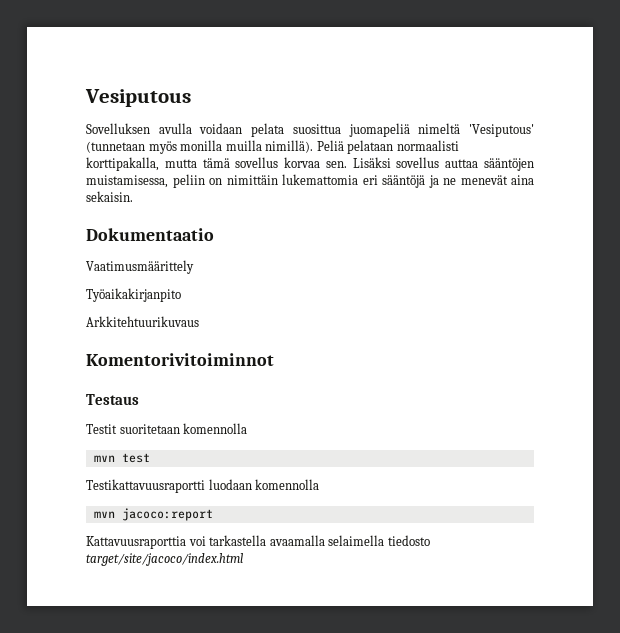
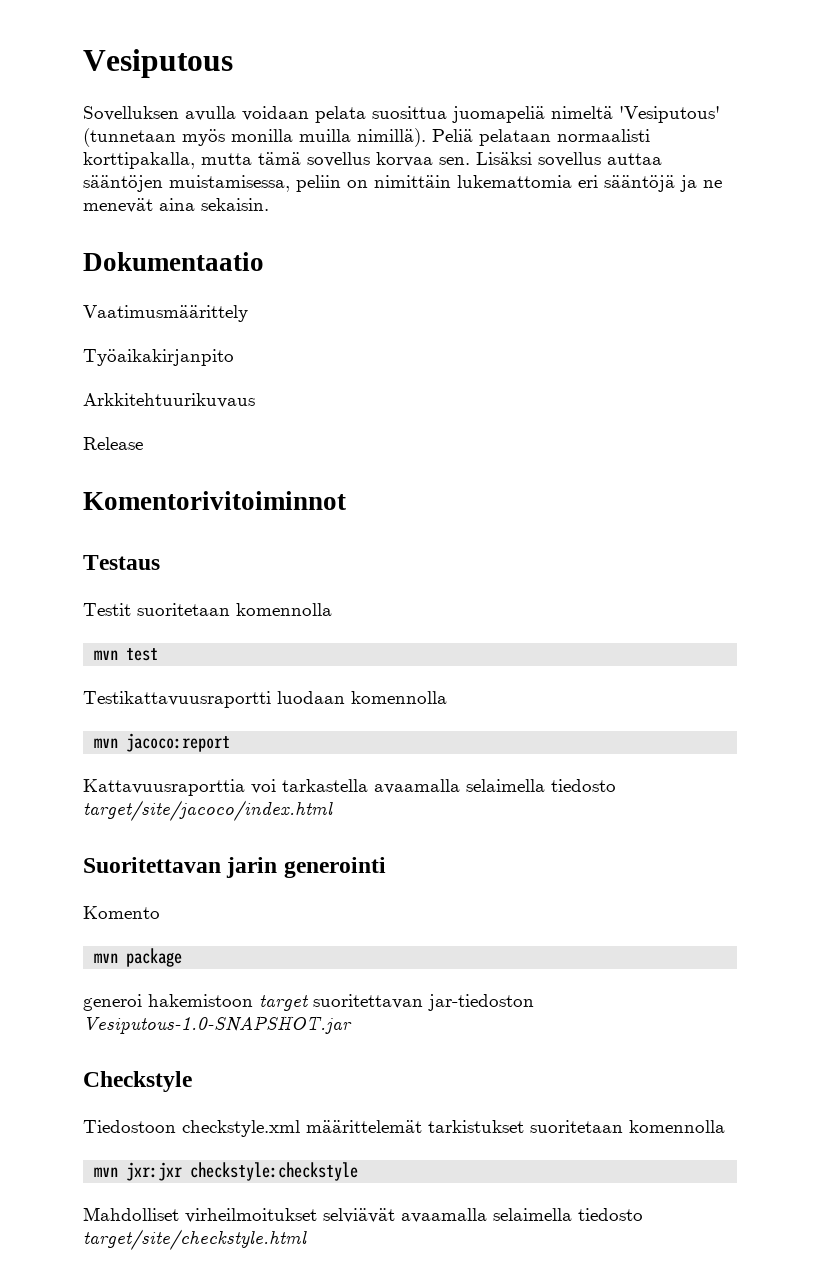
+ Release
+ Suoritettavan jarin generointi
+ Komento
+ mvn package
+ generoi hakemistoon target suoritettavan jar-tiedoston Vesiputous-1.0-SNAPSHOT.jar
+ Checkstyle
+ Tiedostoon checkstyle.xml määrittelemät tarkistukset suoritetaan komennolla
+ mvn jxr:jxr checkstyle:checkstyle
+ Mahdolliset virheilmoitukset selviävät avaamalla selaimella tiedosto target/site/checkstyle.html

